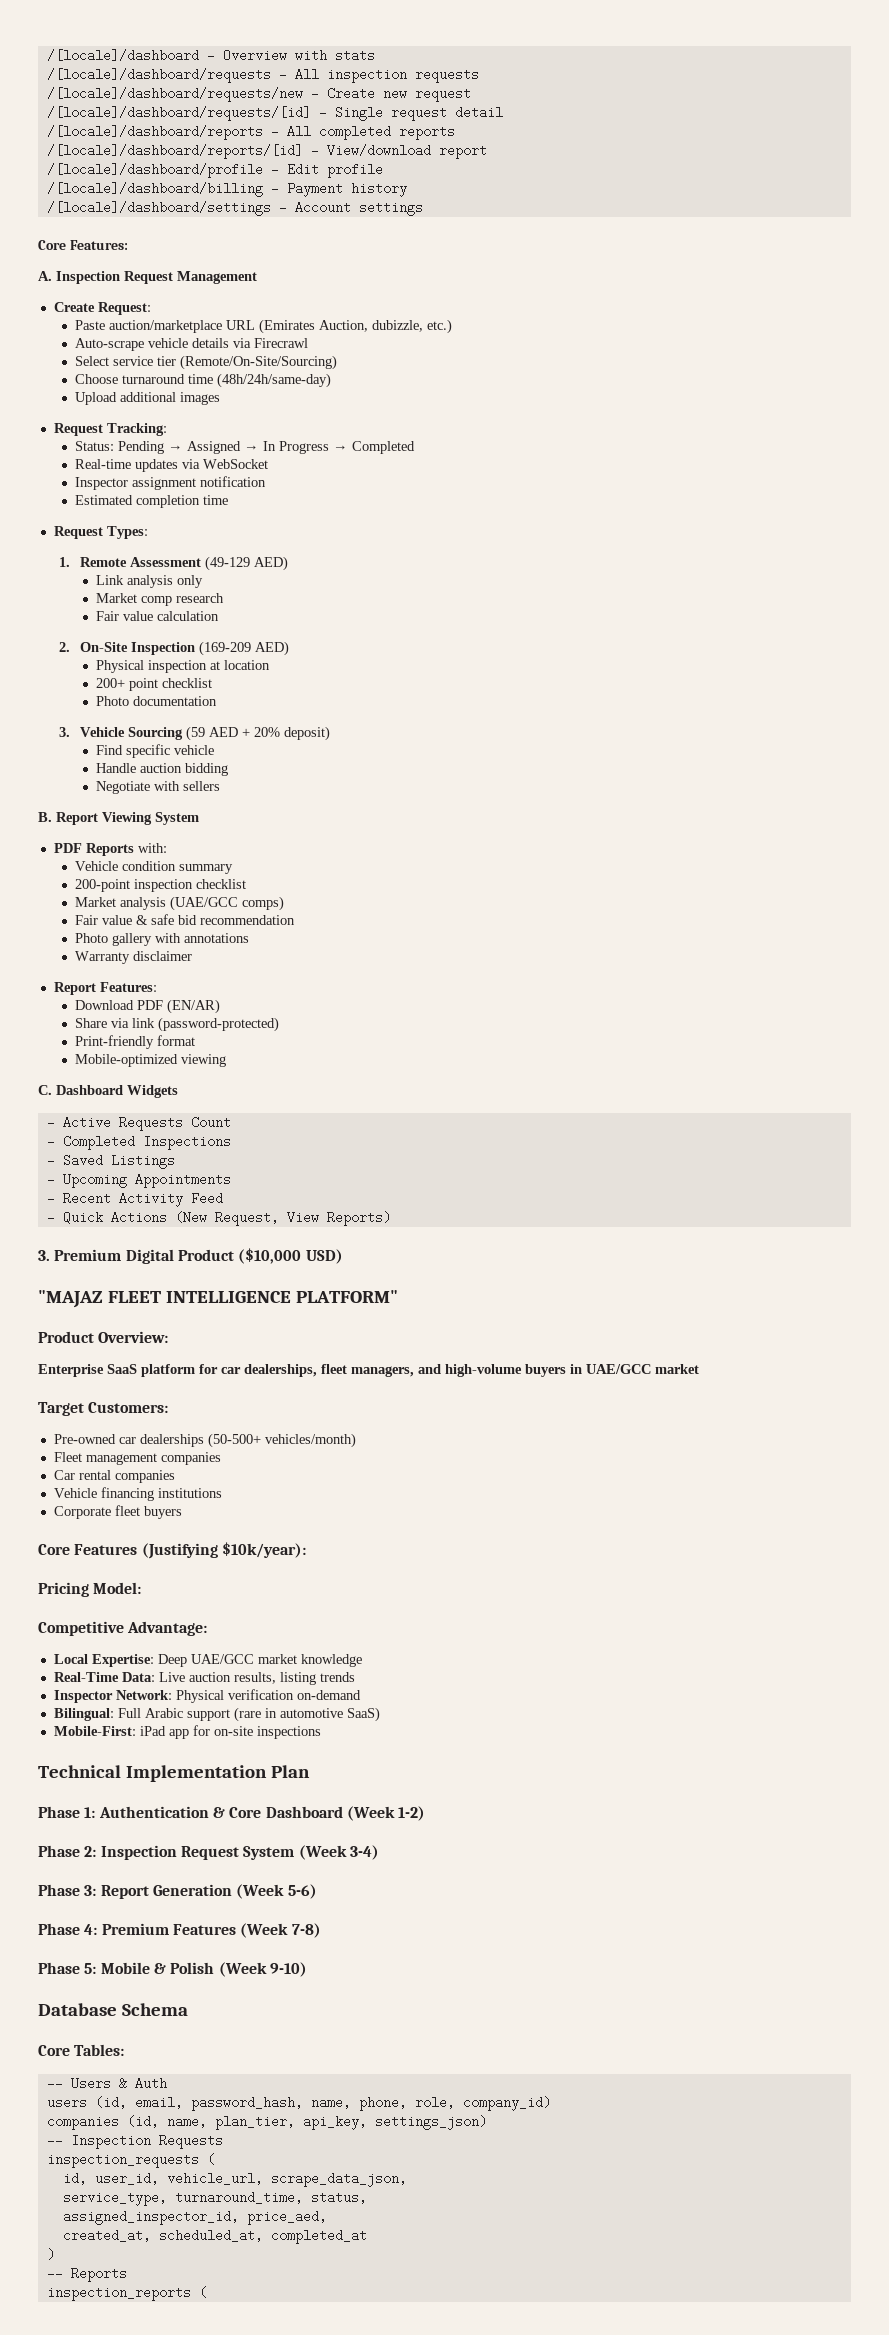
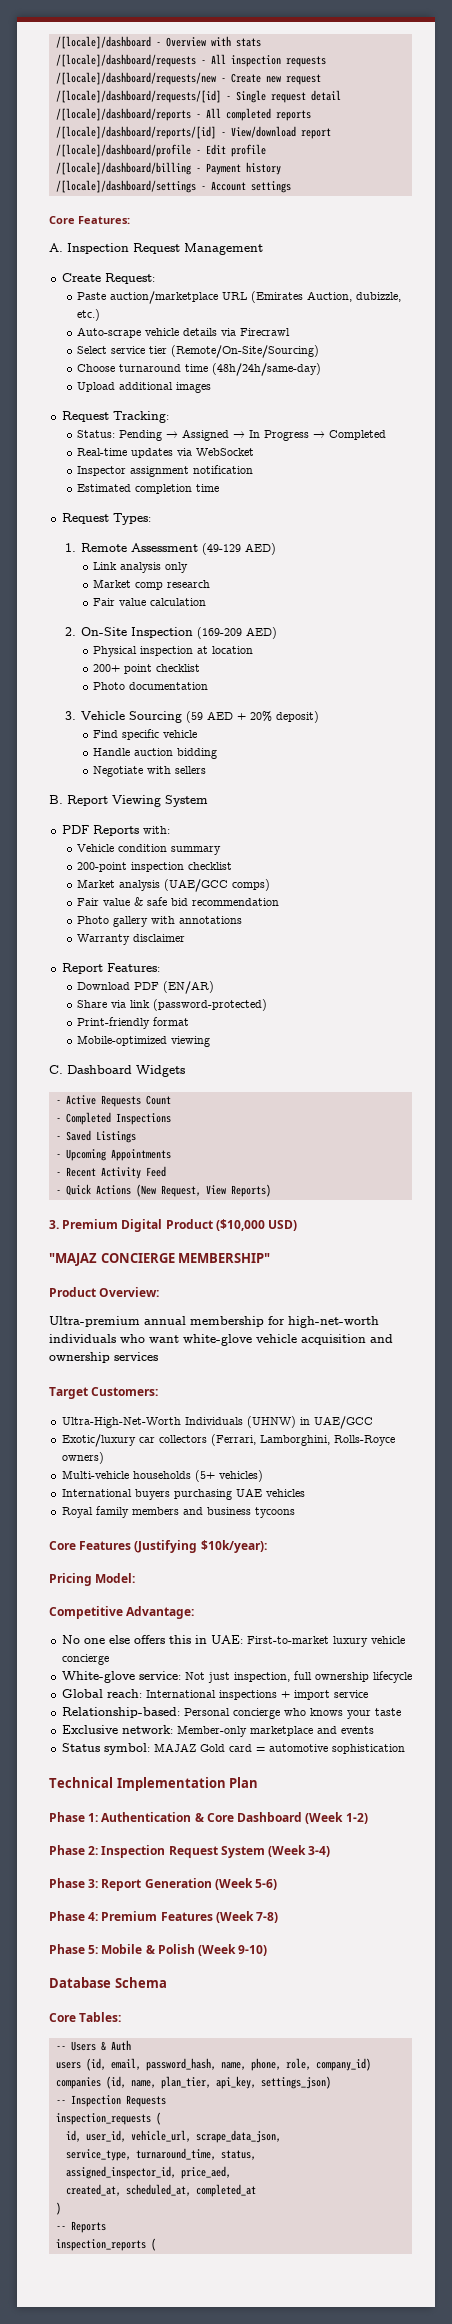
- "MAJAZ FLEET INTELLIGENCE PLATFORM"
+ "MAJAZ CONCIERGE MEMBERSHIP"
- Enterprise SaaS platform for car dealerships, fleet managers, and high-volume buyers in UAE/GCC market
+ Ultra-premium annual membership for high-net-worth individuals who want white-glove vehicle acquisition and ownership services
  Target Customers:
- Pre-owned car dealerships (50-500+ vehicles/month)
- Fleet management companies
- Car rental companies
- Vehicle financing institutions
- Corporate fleet buyers
+ Ultra-High-Net-Worth Individuals (UHNW) in UAE/GCC
+ Exotic/luxury car collectors (Ferrari, Lamborghini, Rolls-Royce owners)
+ Multi-vehicle households (5+ vehicles)
+ International buyers purchasing UAE vehicles
+ Royal family members and business tycoons
- Local Expertise: Deep UAE/GCC market knowledge
- Real-Time Data: Live auction results, listing trends
- Inspector Network: Physical verification on-demand
- Bilingual: Full Arabic support (rare in automotive SaaS)
- Mobile-First: iPad app for on-site inspections
+ No one else offers this in UAE: First-to-market luxury vehicle concierge
+ White-glove service: Not just inspection, full ownership lifecycle
+ Global reach: International inspections + import service
+ Relationship-based: Personal concierge who knows your taste
+ Exclusive network: Member-only marketplace and events
+ Status symbol: MAJAZ Gold card = automotive sophistication

